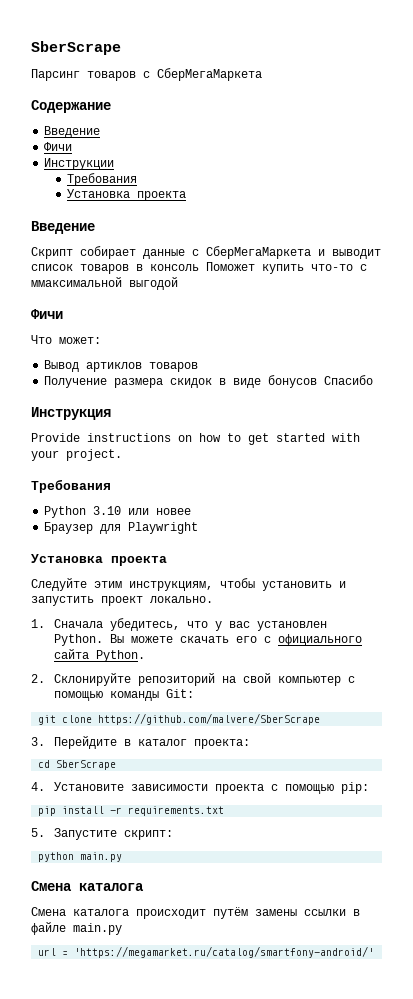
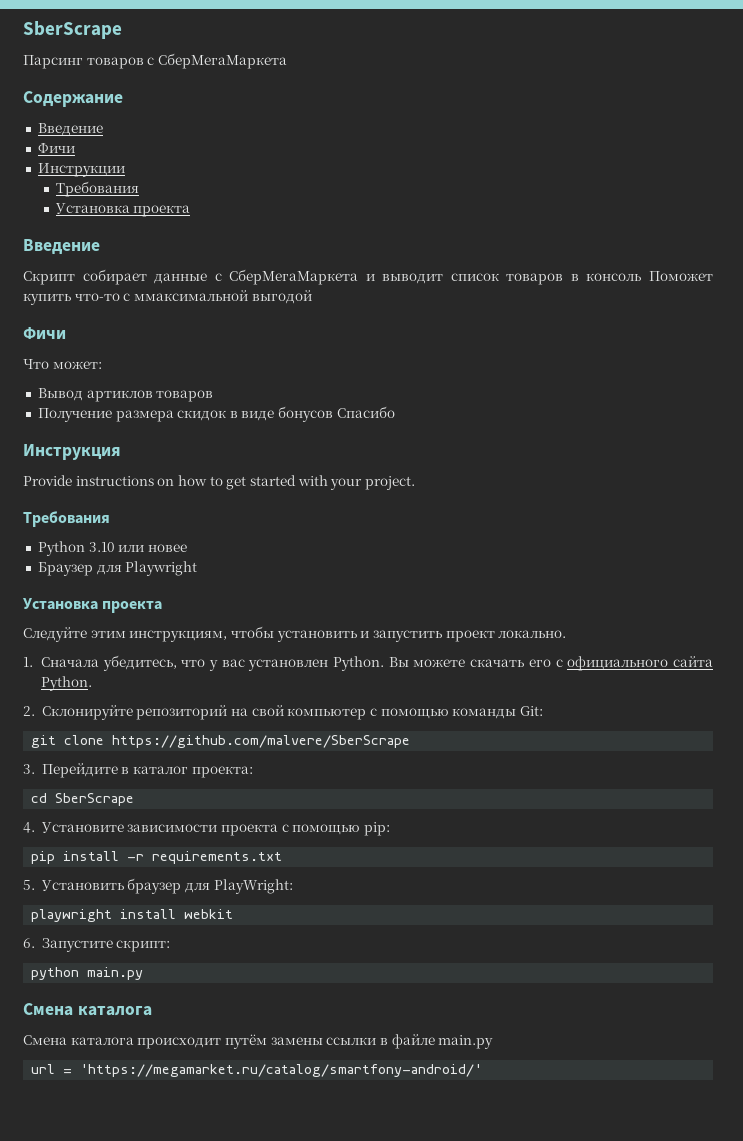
- 5. Запустите скрипт:
+ 5. Установить браузер для PlayWright:
+ playwright install webkit
+ 6. Запустите скрипт:

